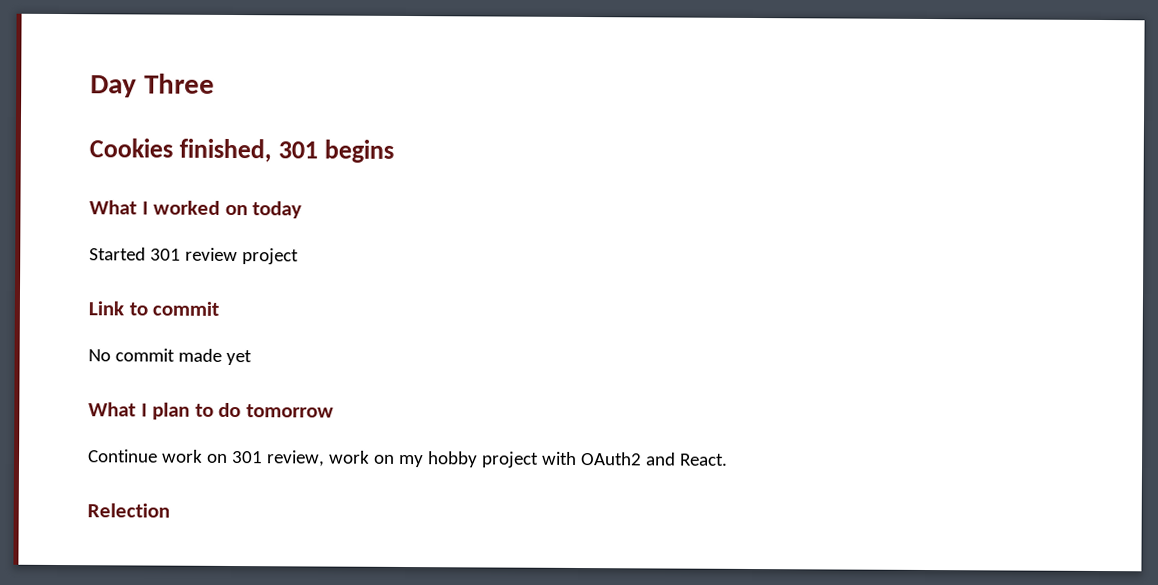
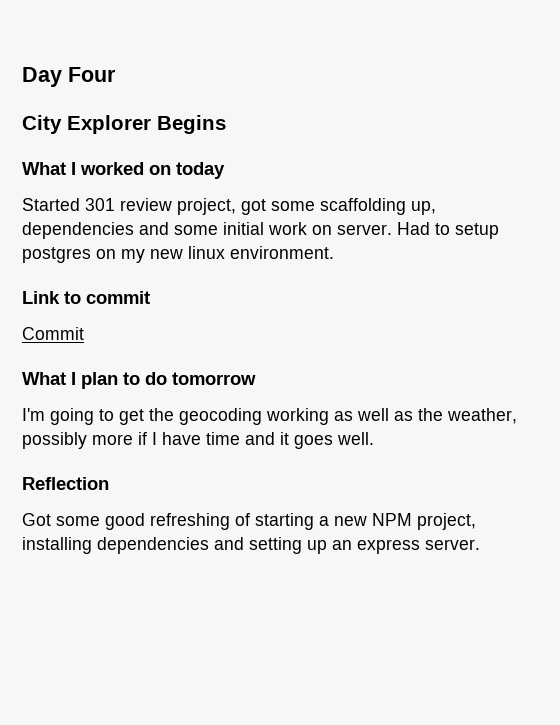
- Day Three
- Cookies finished, 301 begins
+ Day Four
+ City Explorer Begins
- Started 301 review project
+ Started 301 review project, got some scaffolding up, dependencies and some initial work on server. Had to setup postgres on my new linux environment.
- No commit made yet
+ Commit
- Continue work on 301 review, work on my hobby project with OAuth2 and React.
- Relection
+ I'm going to get the geocoding working as well as the weather, possibly more if I have time and it goes well.
+ Reflection
+ Got some good refreshing of starting a new NPM project, installing dependencies and setting up an express server.

